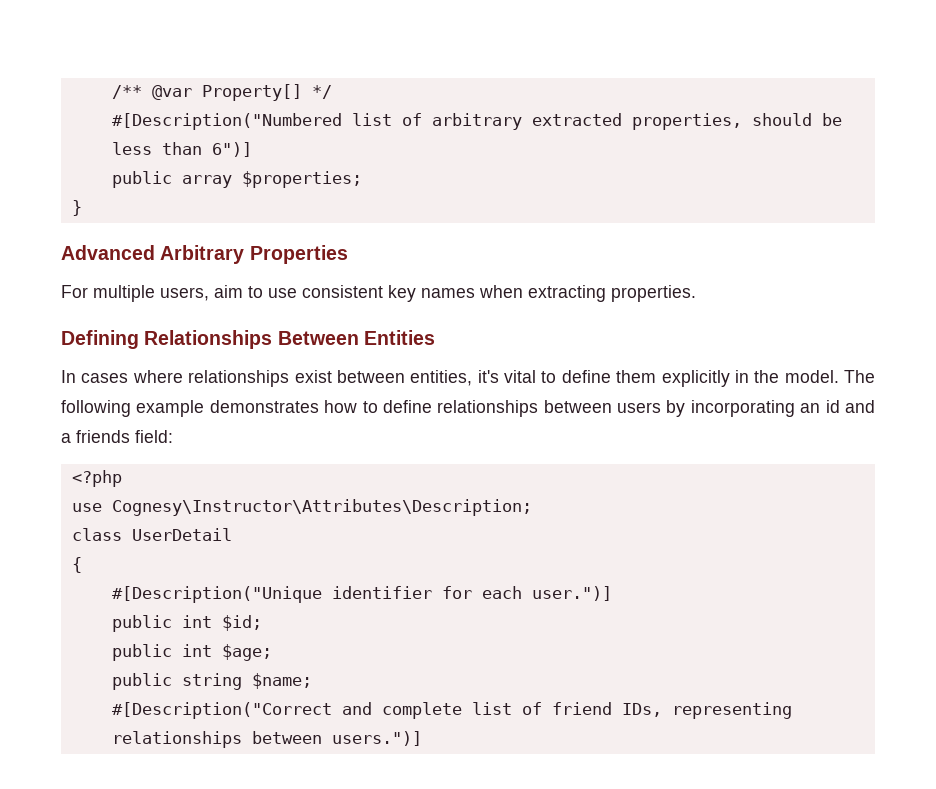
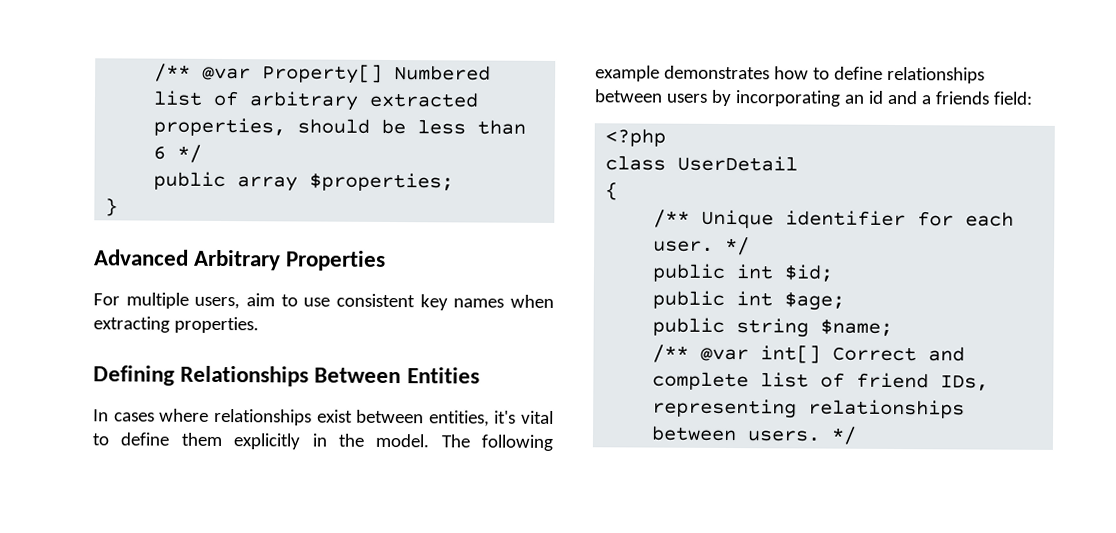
- /** @var Property[] */
- #[Description("Numbered list of arbitrary extracted properties, should be less than 6")]
+ /** @var Property[] Numbered list of arbitrary extracted properties, should be less than 6 */
- use Cognesy\Instructor\Attributes\Description;
- #[Description("Unique identifier for each user.")]
+ /** Unique identifier for each user. */
- #[Description("Correct and complete list of friend IDs, representing relationships between users.")]
+ /** @var int[] Correct and complete list of friend IDs, representing relationships between users. */

